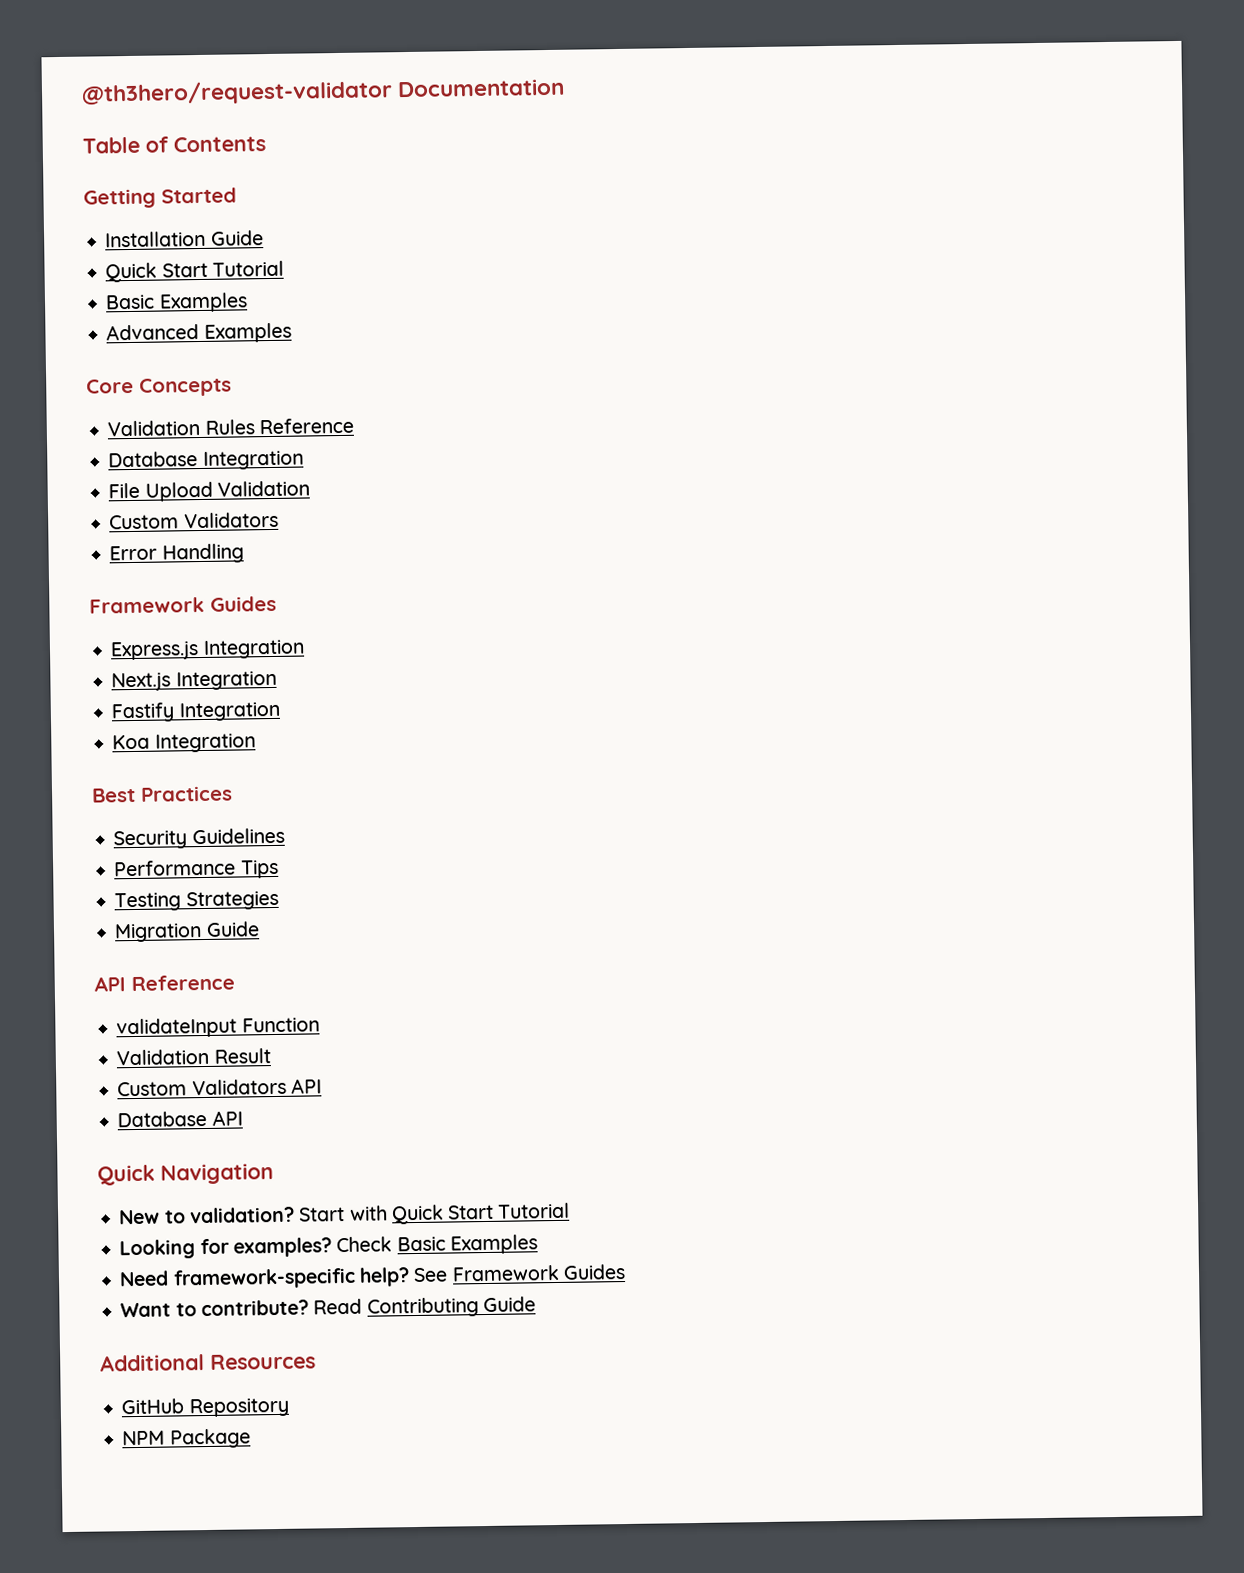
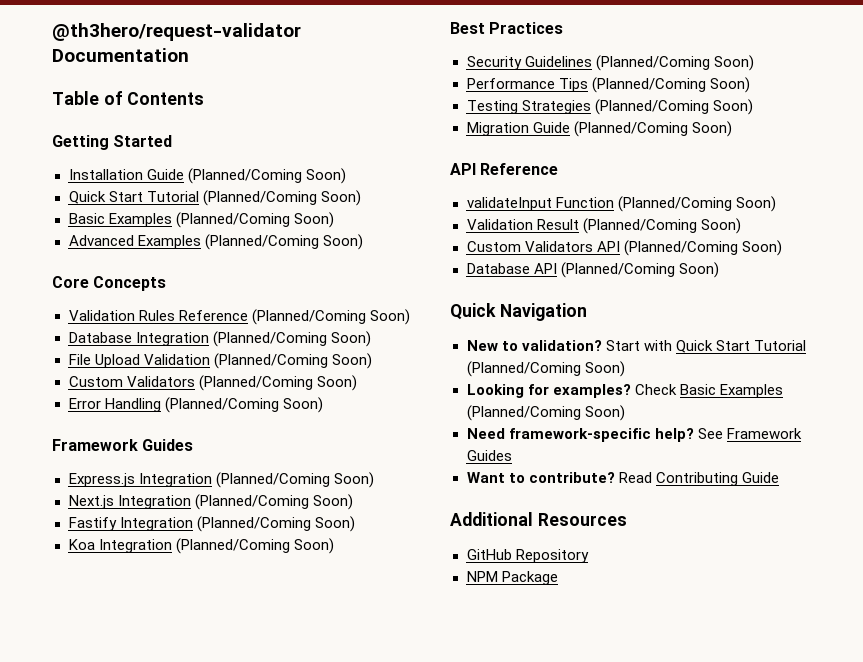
- Installation Guide
- Quick Start Tutorial
- Basic Examples
+ Installation Guide (Planned/Coming Soon)
+ Quick Start Tutorial (Planned/Coming Soon)
+ Basic Examples (Planned/Coming Soon)
- Advanced Examples
+ Advanced Examples (Planned/Coming Soon)
- Validation Rules Reference
+ Validation Rules Reference (Planned/Coming Soon)
- Database Integration
+ Database Integration (Planned/Coming Soon)
- File Upload Validation
- Custom Validators
+ File Upload Validation (Planned/Coming Soon)
+ Custom Validators (Planned/Coming Soon)
- Error Handling
+ Error Handling (Planned/Coming Soon)
- Express.js Integration
+ Express.js Integration (Planned/Coming Soon)
- Next.js Integration
+ Next.js Integration (Planned/Coming Soon)
- Fastify Integration
+ Fastify Integration (Planned/Coming Soon)
- Koa Integration
+ Koa Integration (Planned/Coming Soon)
- Security Guidelines
+ Security Guidelines (Planned/Coming Soon)
- Performance Tips
+ Performance Tips (Planned/Coming Soon)
- Testing Strategies
+ Testing Strategies (Planned/Coming Soon)
- Migration Guide
+ Migration Guide (Planned/Coming Soon)
- validateInput Function
+ validateInput Function (Planned/Coming Soon)
- Validation Result
+ Validation Result (Planned/Coming Soon)
- Custom Validators API
+ Custom Validators API (Planned/Coming Soon)
- Database API
+ Database API (Planned/Coming Soon)
- Start with Quick Start Tutorial
+ Start with Quick Start Tutorial (Planned/Coming Soon)
- Check Basic Examples
+ Check Basic Examples (Planned/Coming Soon)

